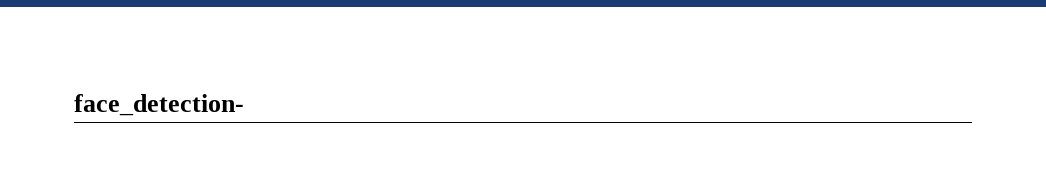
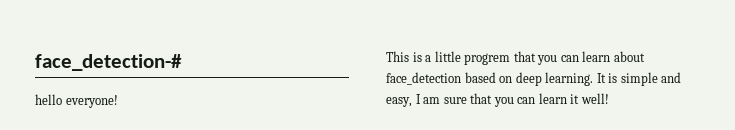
- face_detection-
+ face_detection-#
+ hello everyone!
+ This is a little progrem that you can learn about face_detection based on deep learning. It is simple and easy, I am sure that you can learn it well!

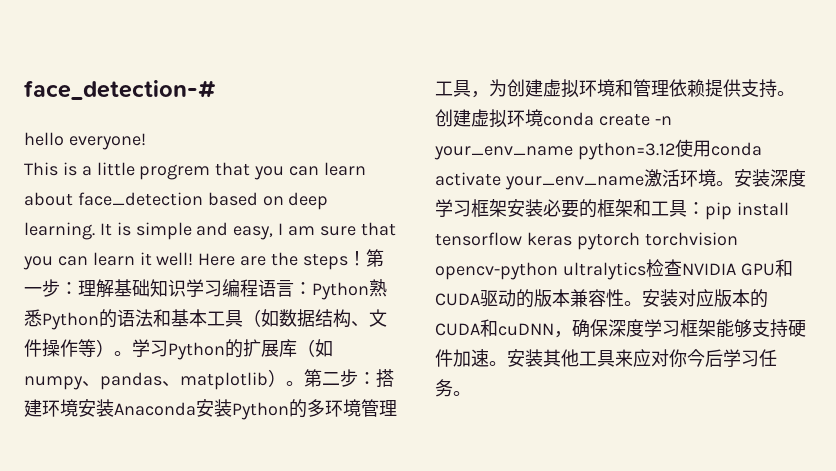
+ Here are the steps！第一步：理解基础知识学习编程语言：Python熟悉Python的语法和基本工具（如数据结构、文件操作等）。学习Python的扩展库（如numpy、pandas、matplotlib）。第二步：搭建环境安装Anaconda安装Python的多环境管理工具，为创建虚拟环境和管理依赖提供支持。创建虚拟环境conda create -n your_env_name python=3.12使用conda activate your_env_name激活环境。安装深度学习框架安装必要的框架和工具：pip install tensorflow keras pytorch torchvision opencv-python ultralytics检查NVIDIA GPU和CUDA驱动的版本兼容性。安装对应版本的CUDA和cuDNN，确保深度学习框架能够支持硬件加速。安装其他工具来应对你今后学习任务。

